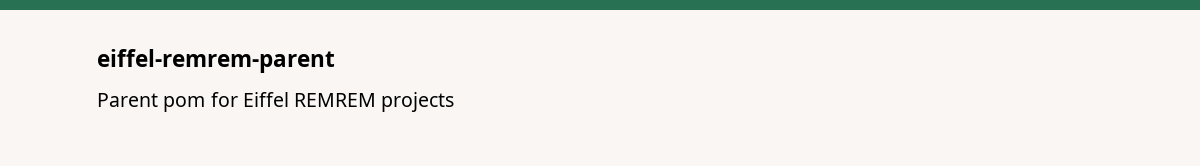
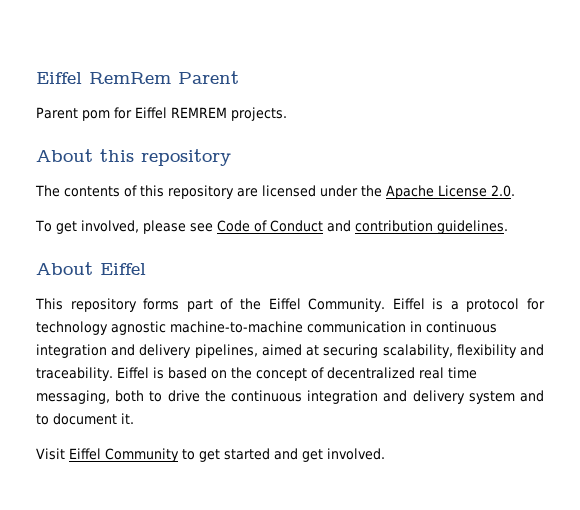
- eiffel-remrem-parent
+ Eiffel RemRem Parent
- Parent pom for Eiffel REMREM projects
+ Parent pom for Eiffel REMREM projects.
+ About this repository
+ The contents of this repository are licensed under the Apache License 2.0.
+ To get involved, please see Code of Conduct and contribution guidelines.
+ About Eiffel
+ This repository forms part of the Eiffel Community. Eiffel is a protocol for technology agnostic machine-to-machine communication in continuous integration and delivery pipelines, aimed at securing scalability, flexibility and traceability. Eiffel is based on the concept of decentralized real time messaging, both to drive the continuous integration and delivery system and to document it.
+ Visit Eiffel Community to get started and get involved.

